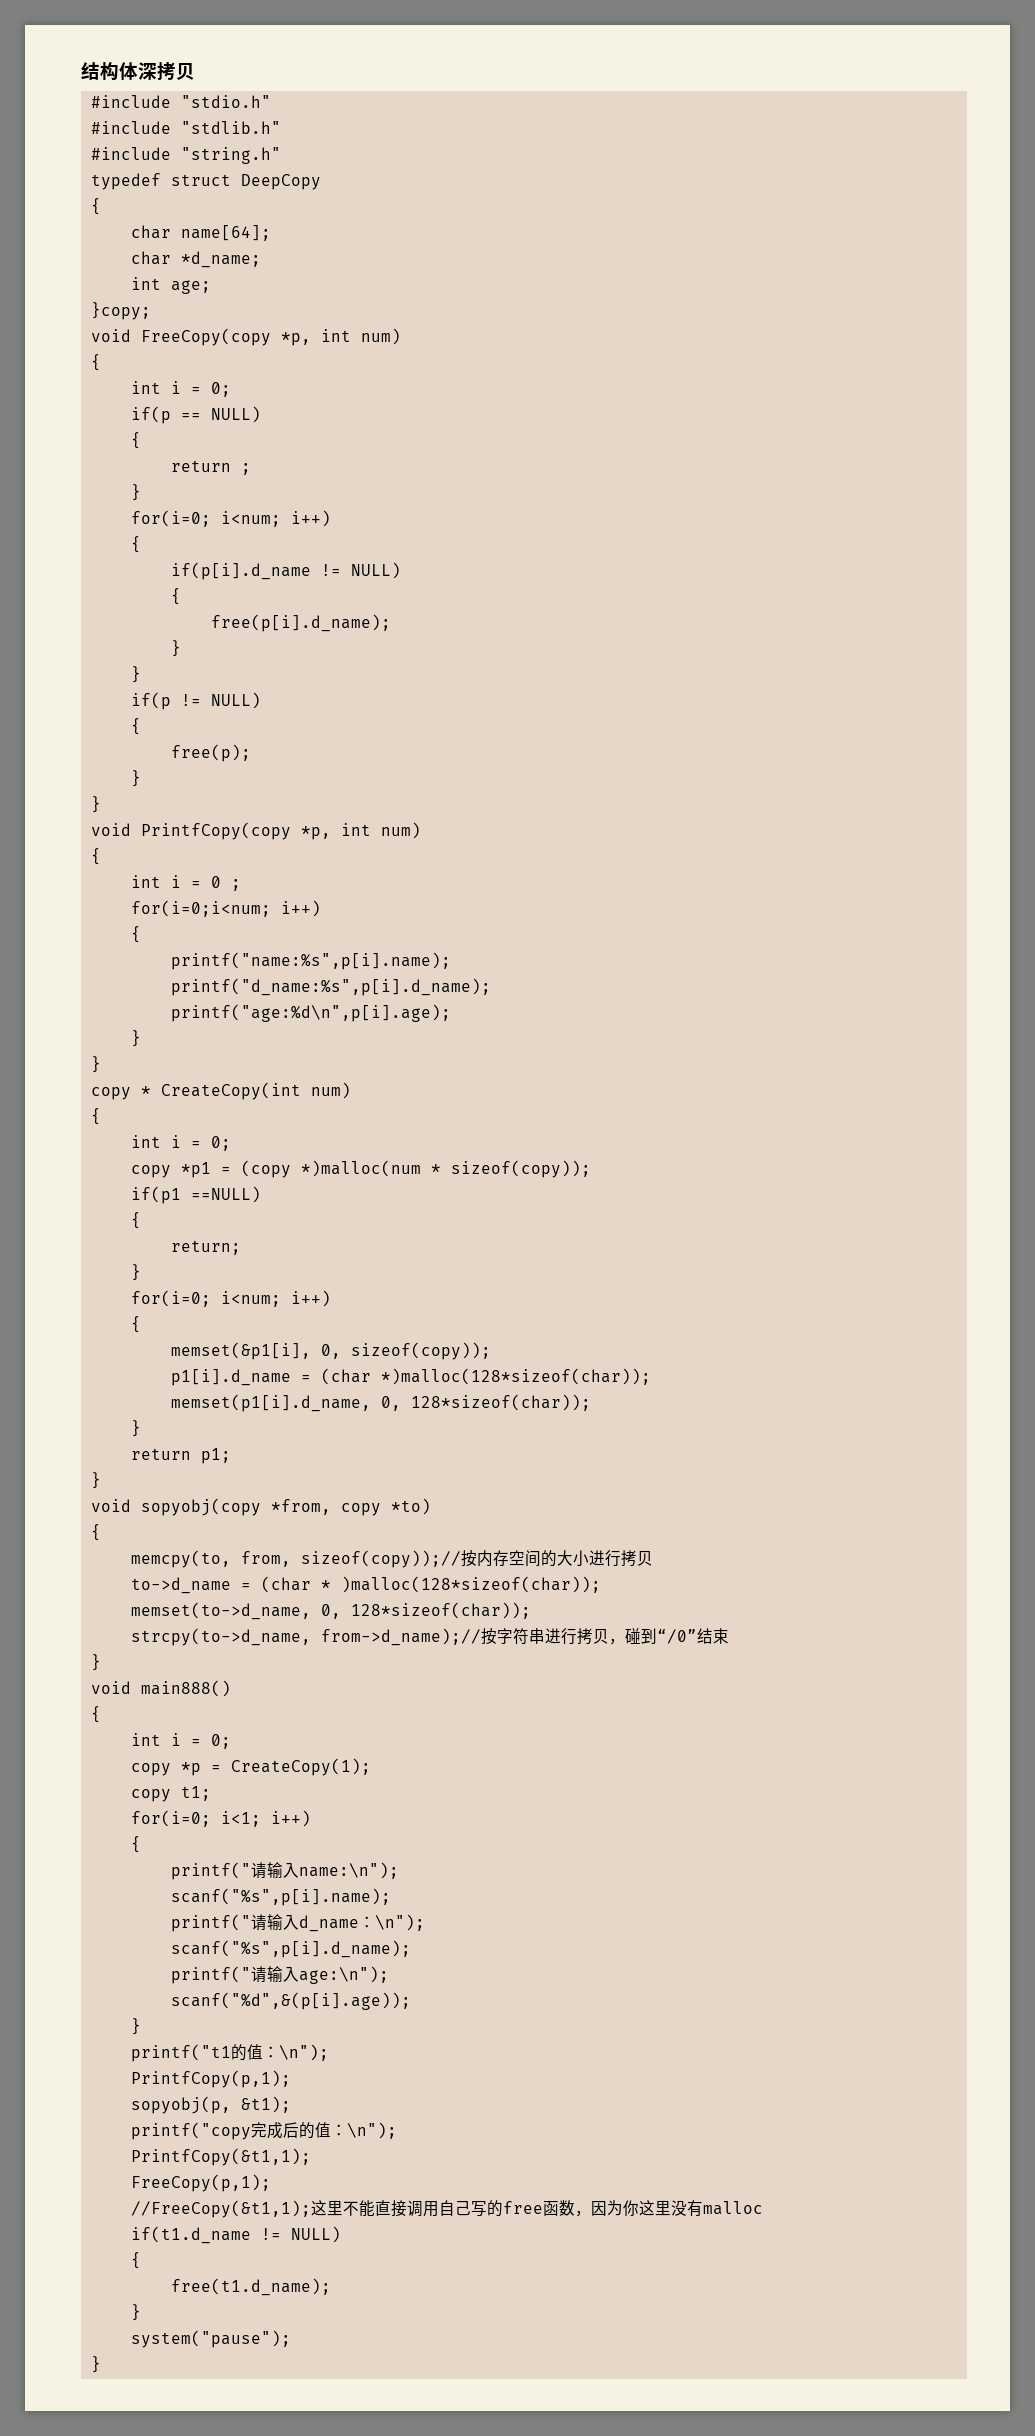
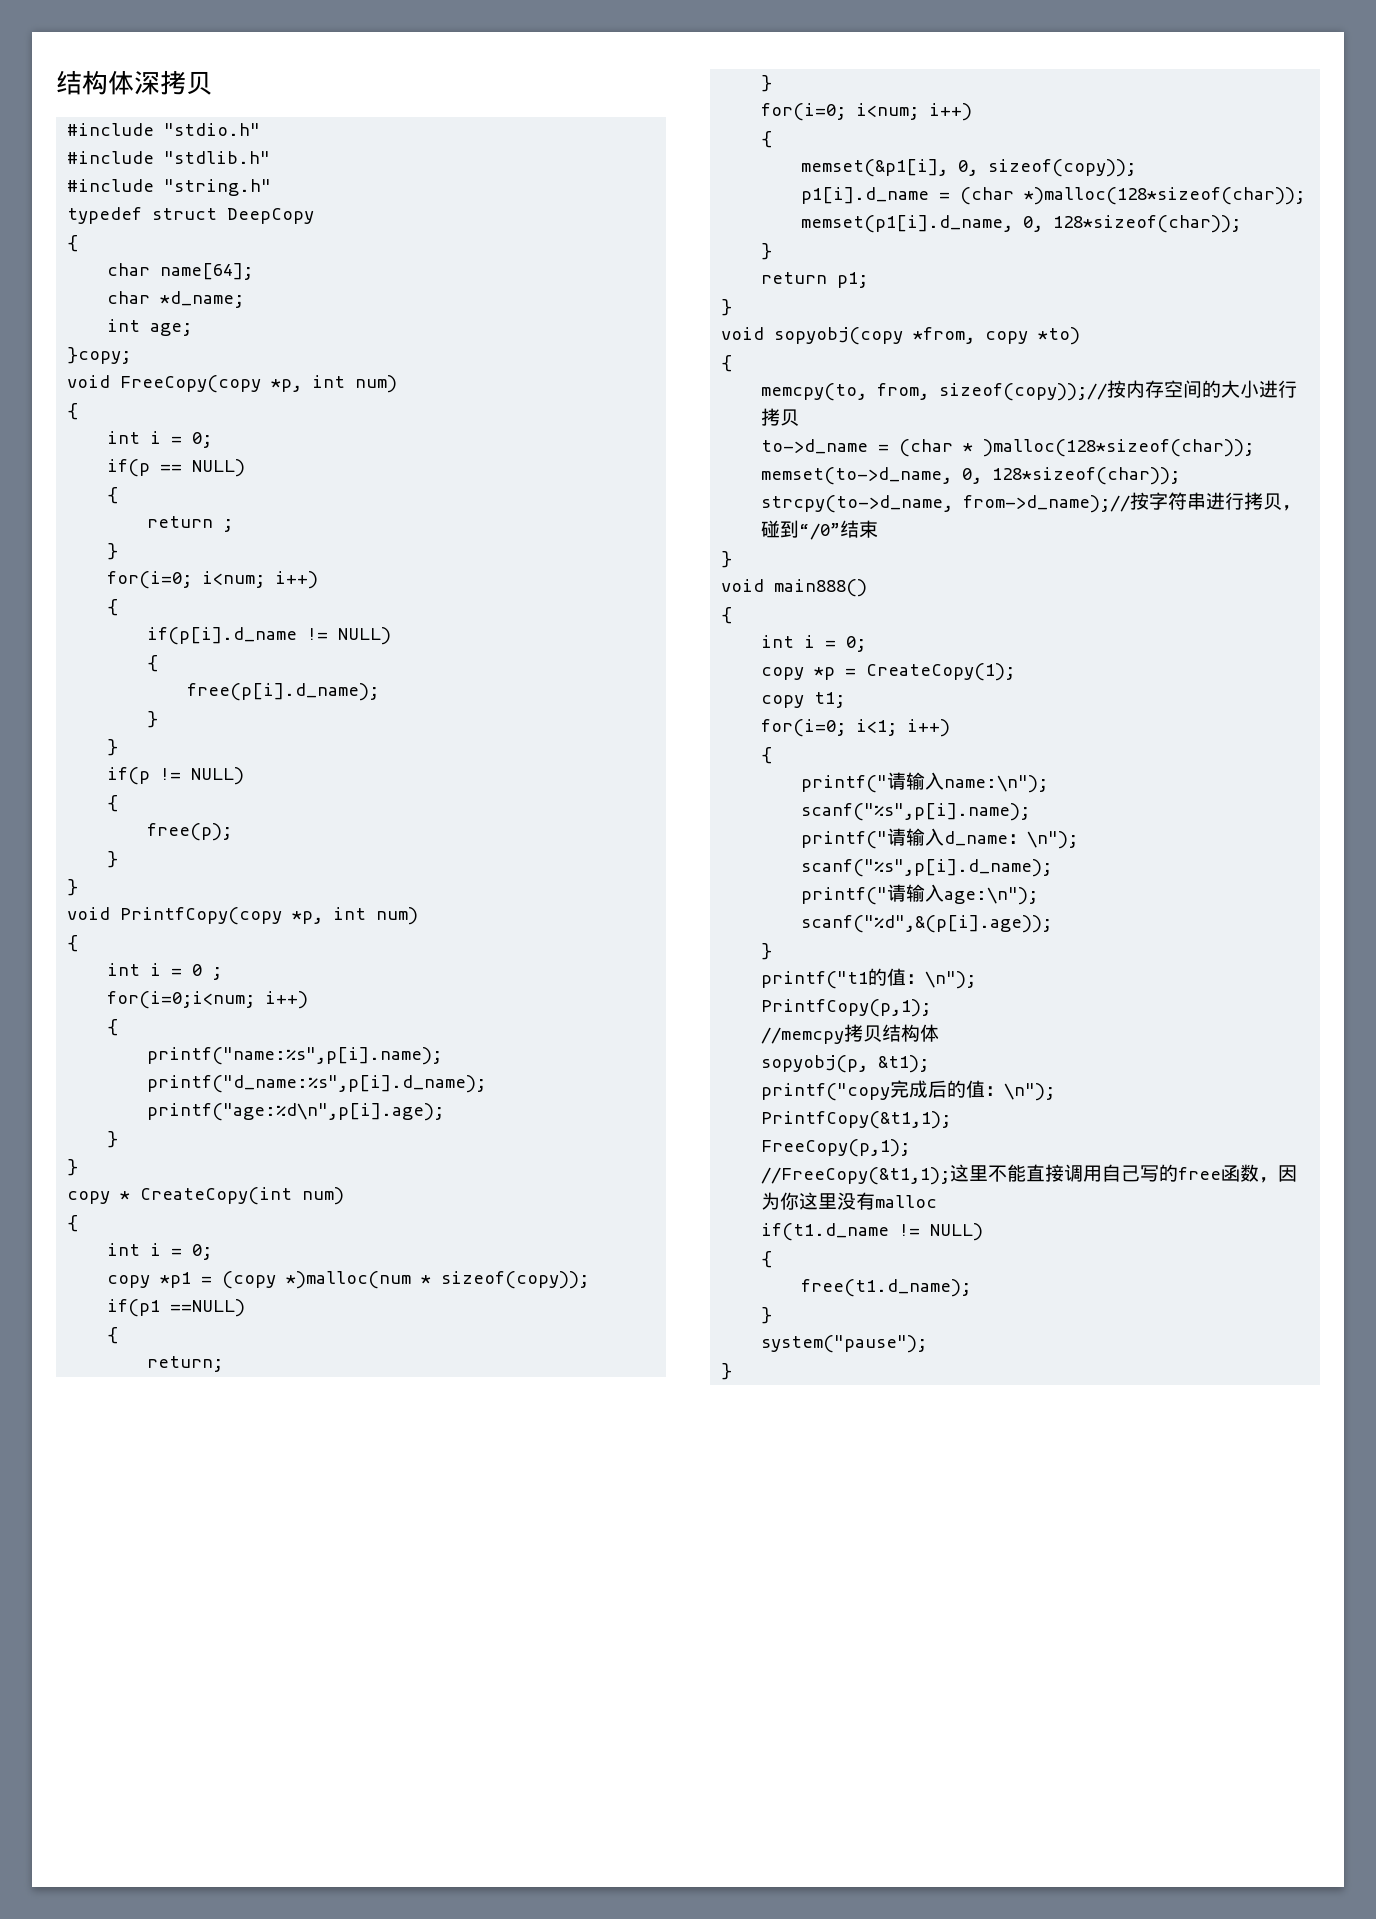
+ //memcpy拷贝结构体

